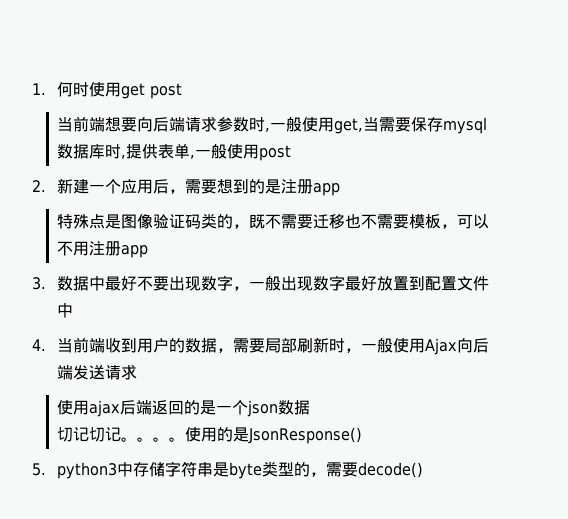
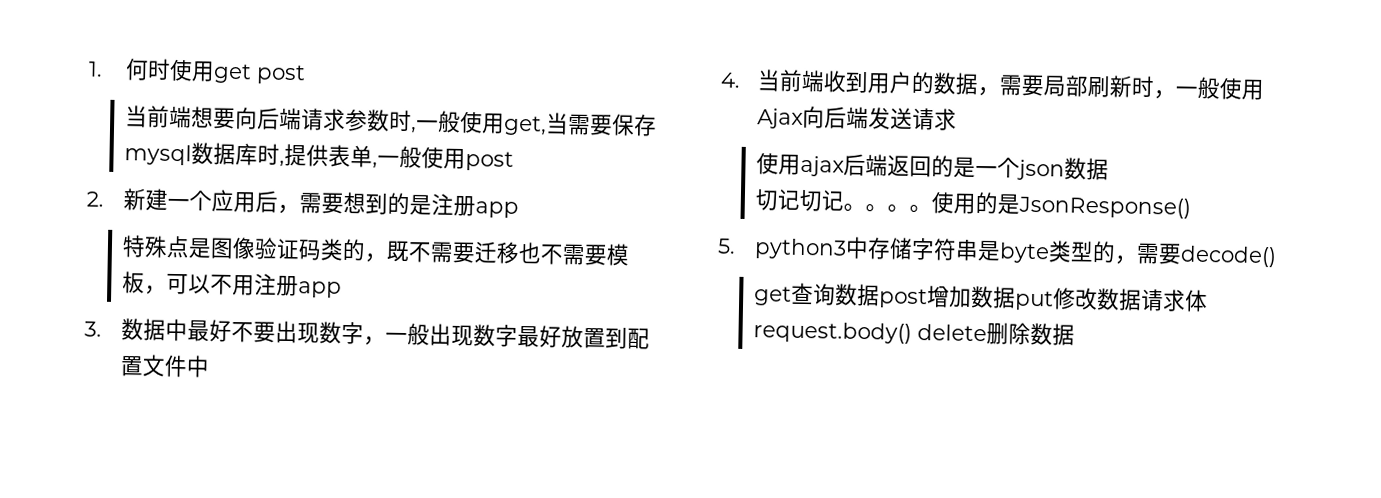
+ get查询数据post增加数据put修改数据请求体request.body() delete删除数据

